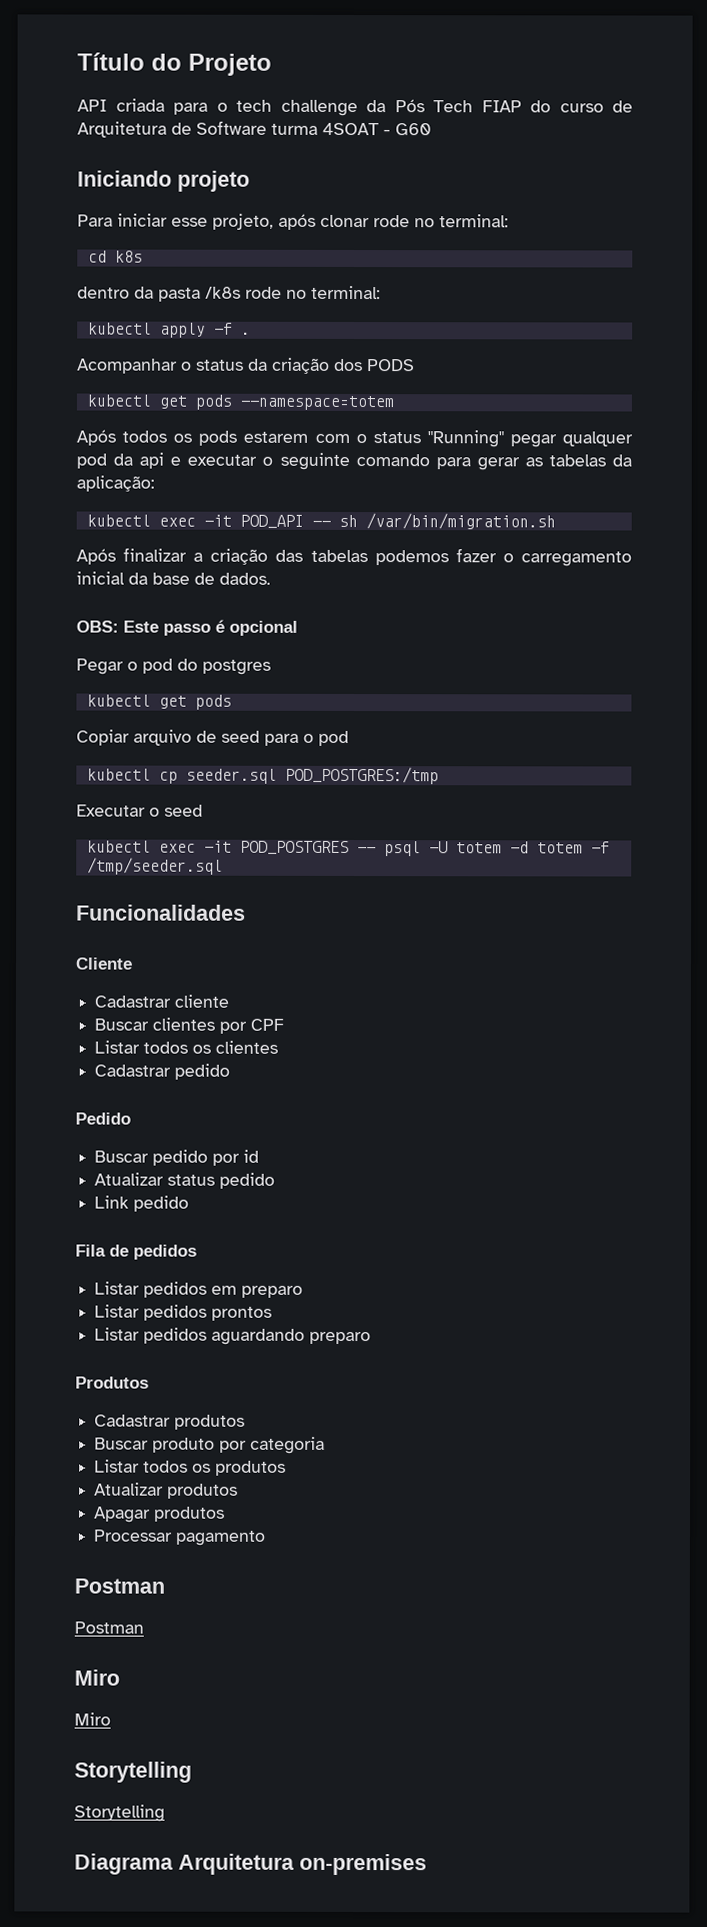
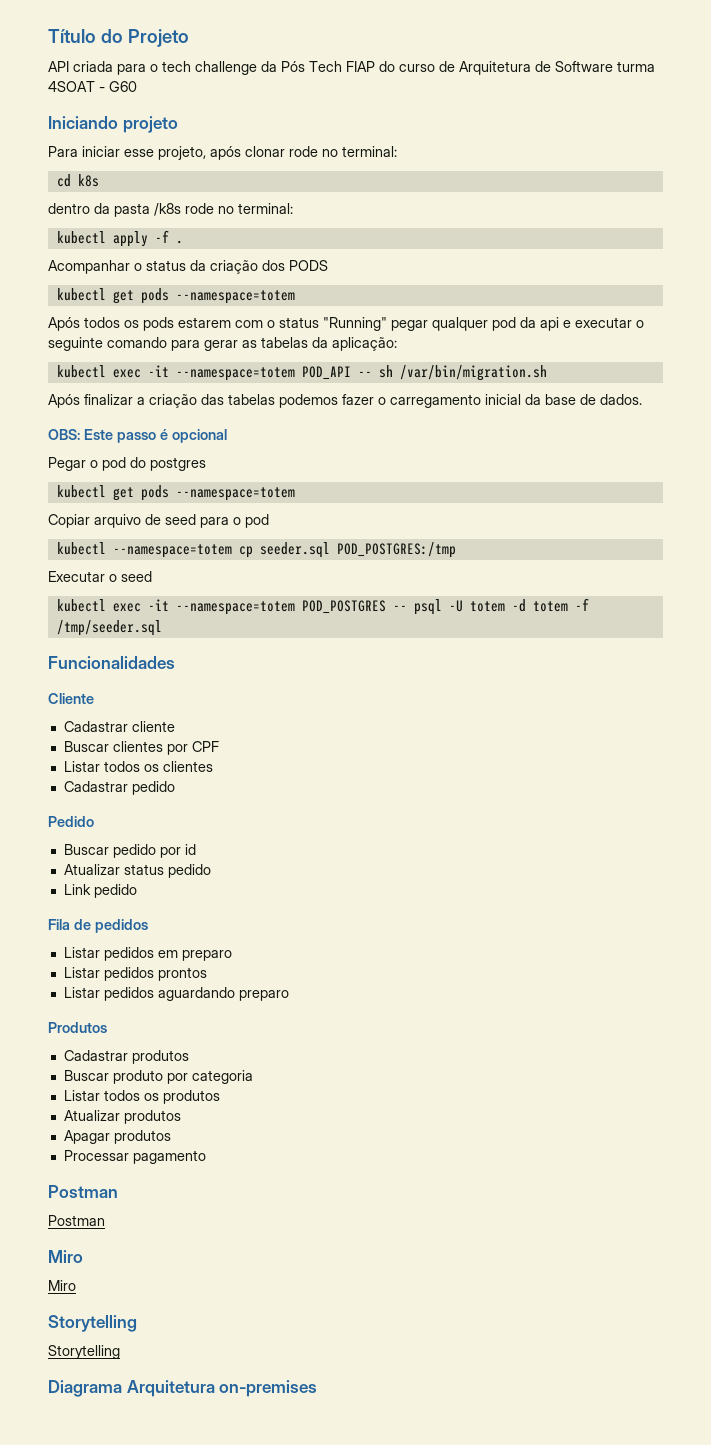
- kubectl exec -it POD_API -- sh /var/bin/migration.sh
+ kubectl exec -it --namespace=totem POD_API -- sh /var/bin/migration.sh
  Pegar o pod do postgres
- kubectl get pods
+ kubectl get pods --namespace=totem
- kubectl cp seeder.sql POD_POSTGRES:/tmp
+ kubectl --namespace=totem cp seeder.sql POD_POSTGRES:/tmp
- kubectl exec -it POD_POSTGRES -- psql -U totem -d totem -f /tmp/seeder.sql
+ kubectl exec -it --namespace=totem POD_POSTGRES -- psql -U totem -d totem -f /tmp/seeder.sql

